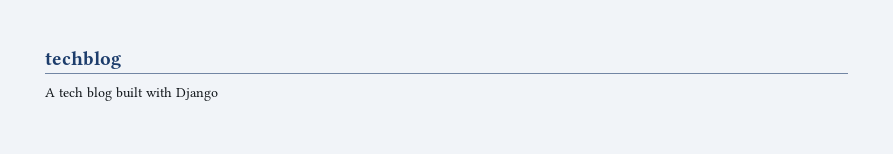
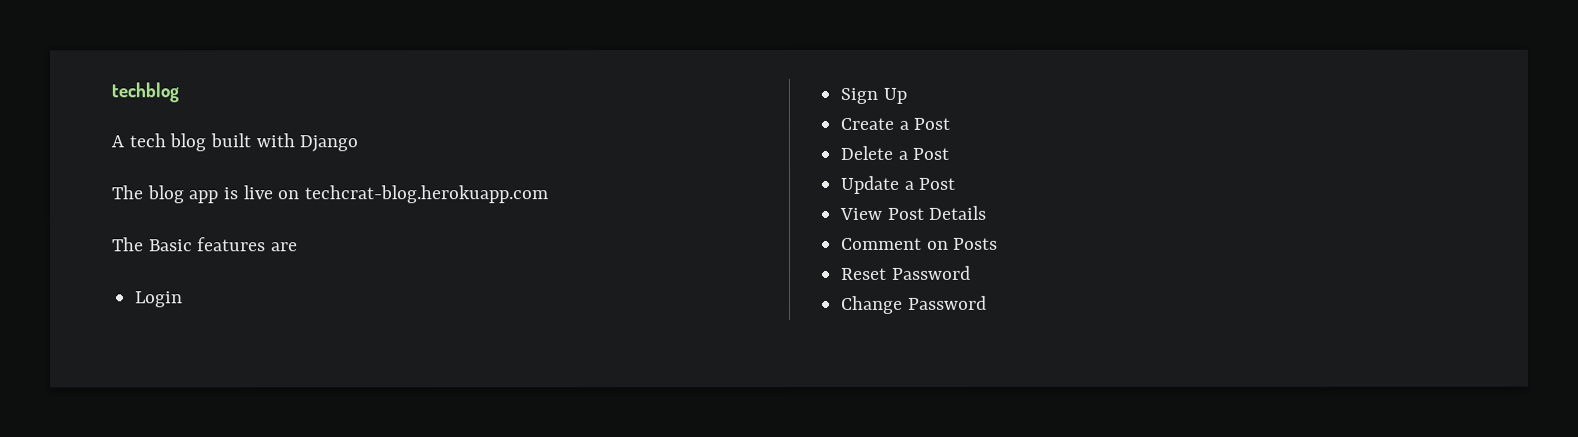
+ The blog app is live on techcrat-blog.herokuapp.com
+ The Basic features are
+ Login
+ Sign Up
+ Create a Post
+ Delete a Post
+ Update a Post
+ View Post Details
+ Comment on Posts
+ Reset Password
+ Change Password

